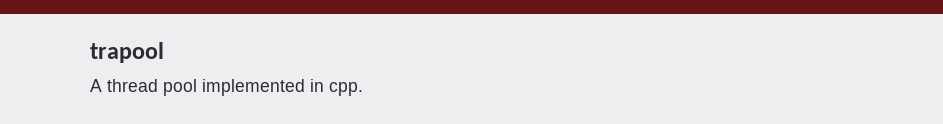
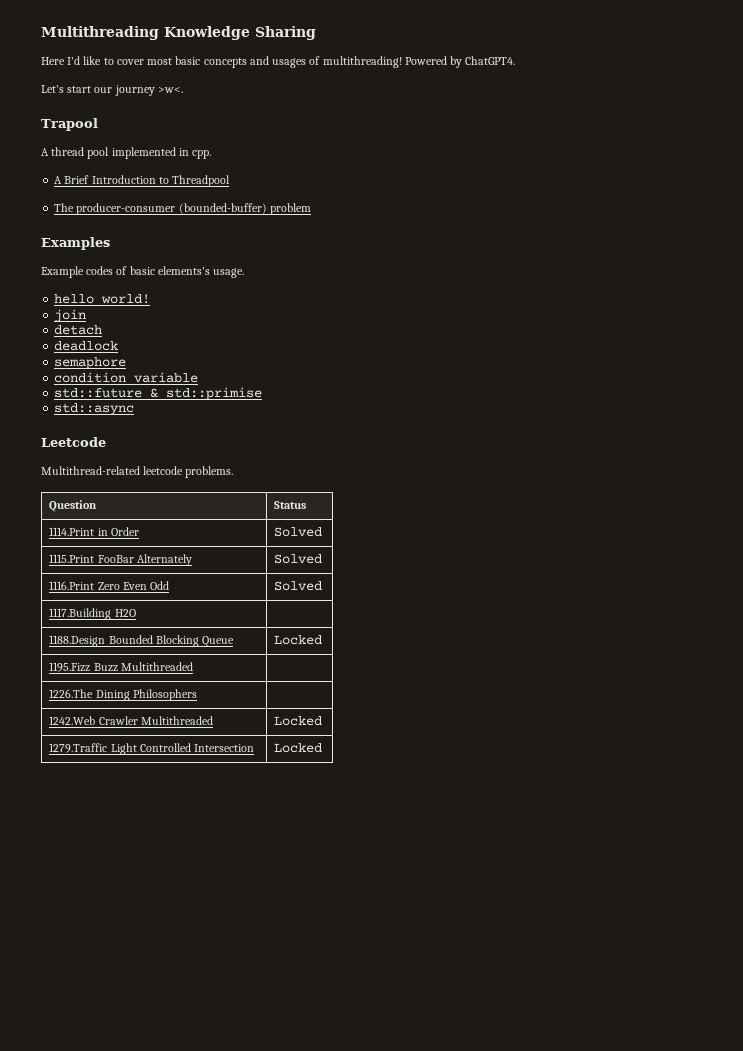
- trapool
+ Multithreading Knowledge Sharing
+ Here I'd like to cover most basic concepts and usages of multithreading! Powered by ChatGPT4.
+ Let's start our journey >w<.
+ Trapool
+ A Brief Introduction to Threadpool
+ The producer-consumer (bounded-buffer) problem
+ Examples
+ Example codes of basic elements's usage.
+ hello world!
+ join
+ detach
+ deadlock
+ semaphore
+ condition variable
+ std::future & std::primise
+ std::async
+ Leetcode
+ Multithread-related leetcode problems.
+ Question | Status
+ 1114.Print in Order | Solved
+ 1115.Print FooBar Alternately | Solved
+ 1116.Print Zero Even Odd | Solved
+ 1117.Building H2O |
+ 1188.Design Bounded Blocking Queue | Locked
+ 1195.Fizz Buzz Multithreaded |
+ 1226.The Dining Philosophers |
+ 1242.Web Crawler Multithreaded | Locked
+ 1279.Traffic Light Controlled Intersection | Locked

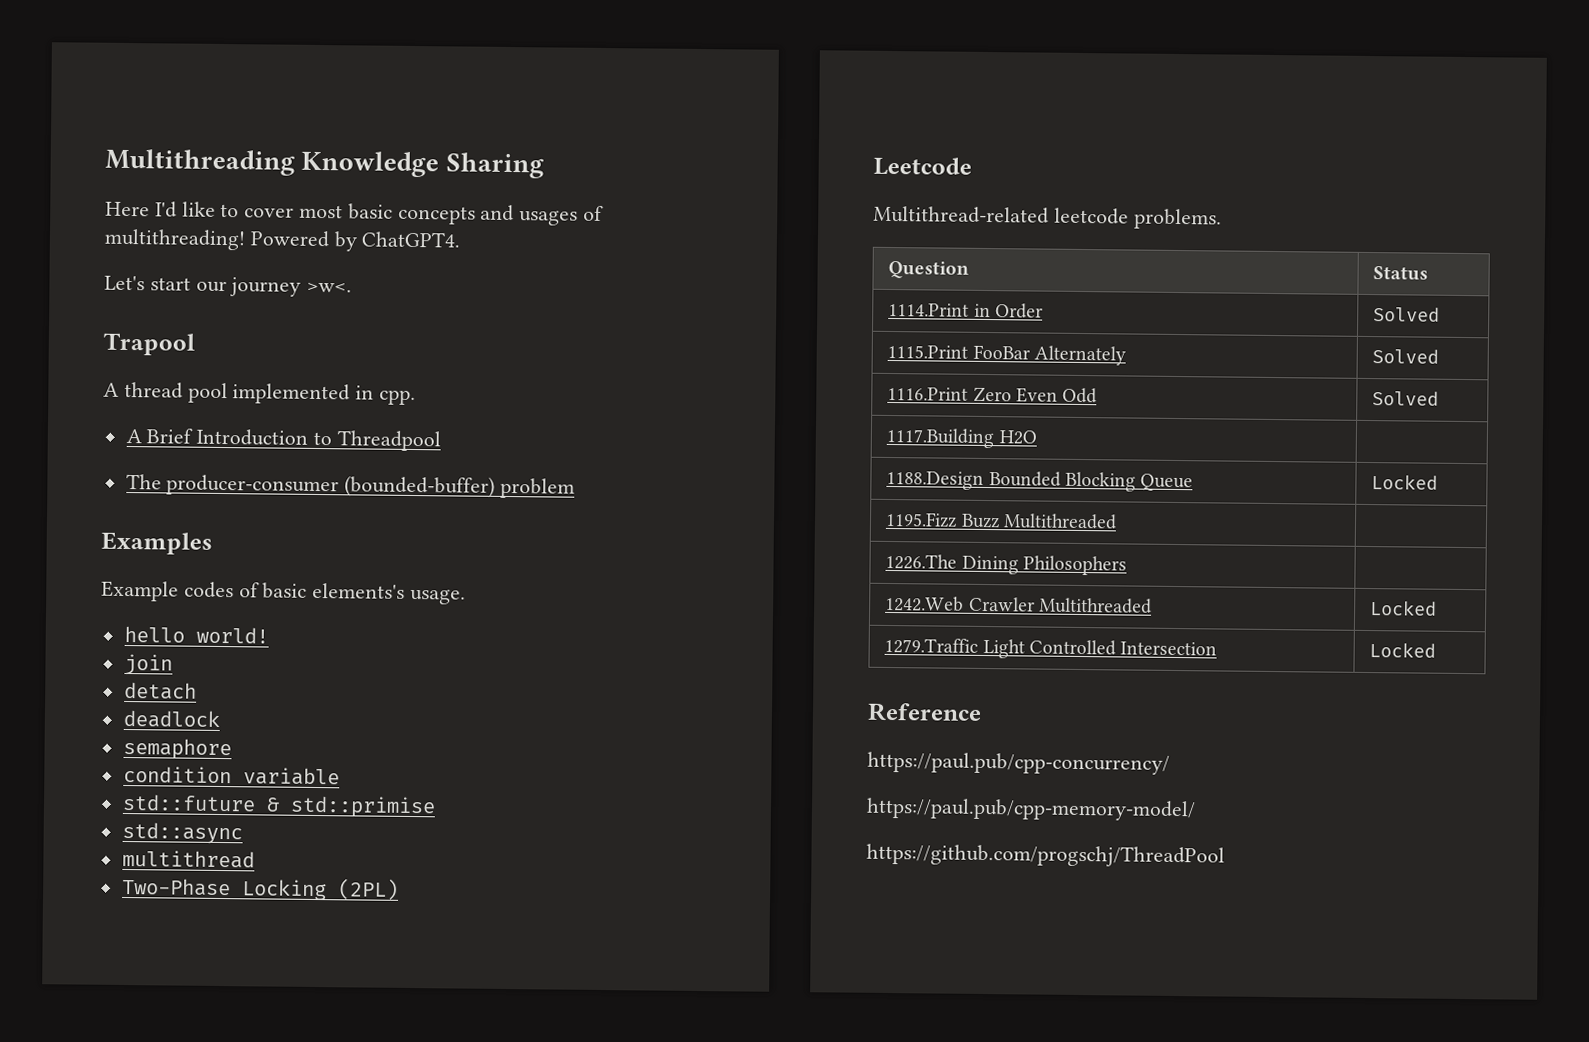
+ multithread
+ Two-Phase Locking (2PL)
+ Reference
+ https://paul.pub/cpp-concurrency/
+ https://paul.pub/cpp-memory-model/
+ https://github.com/progschj/ThreadPool

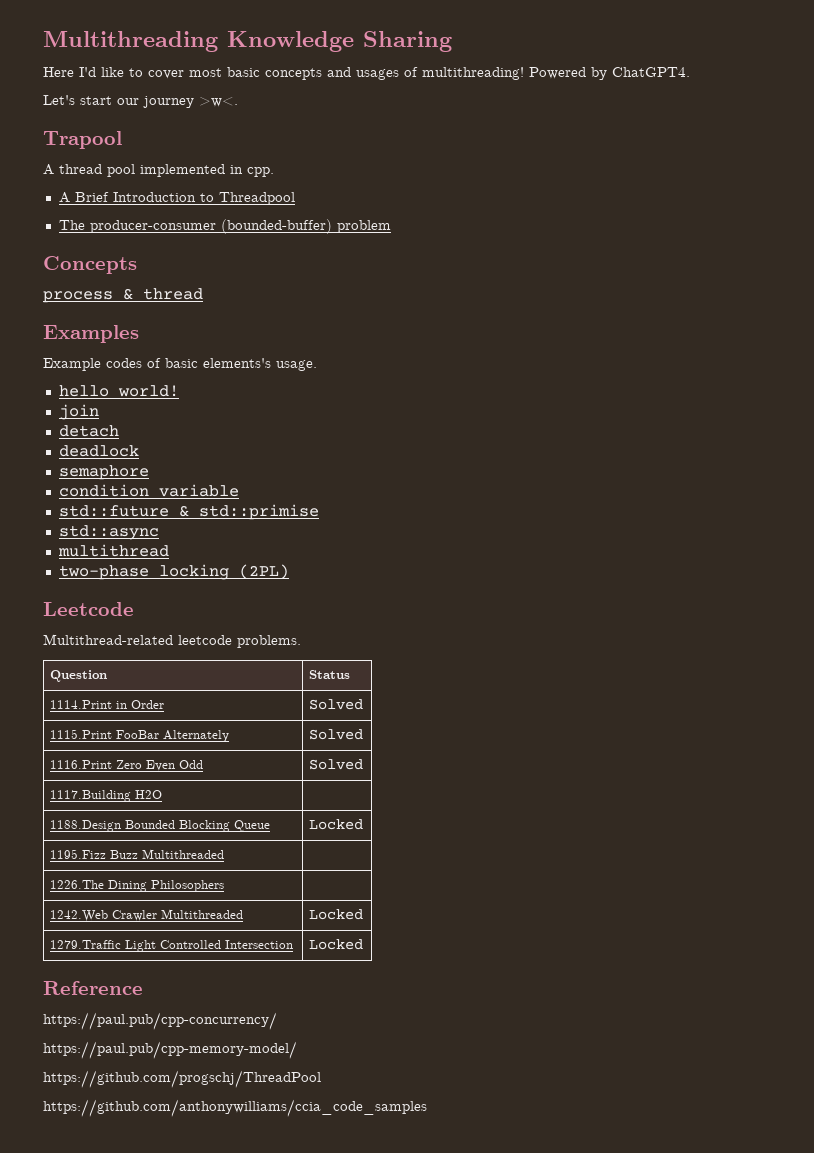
+ Concepts
+ process & thread
- Two-Phase Locking (2PL)
+ two-phase locking (2PL)
+ https://github.com/anthonywilliams/ccia_code_samples

